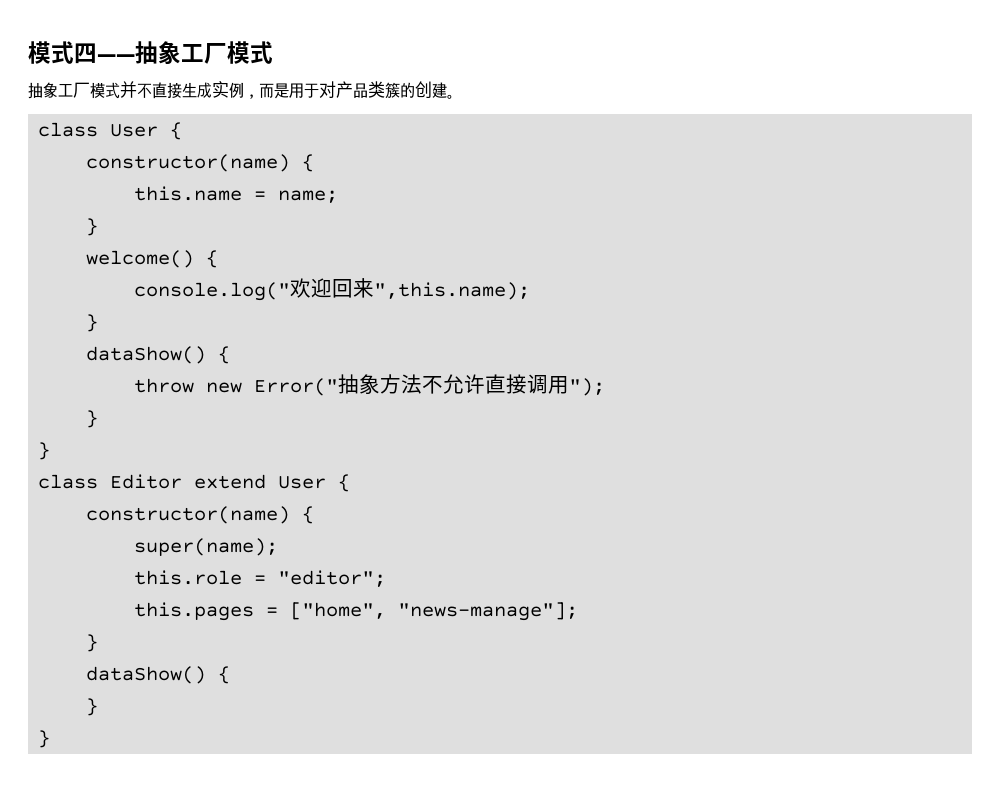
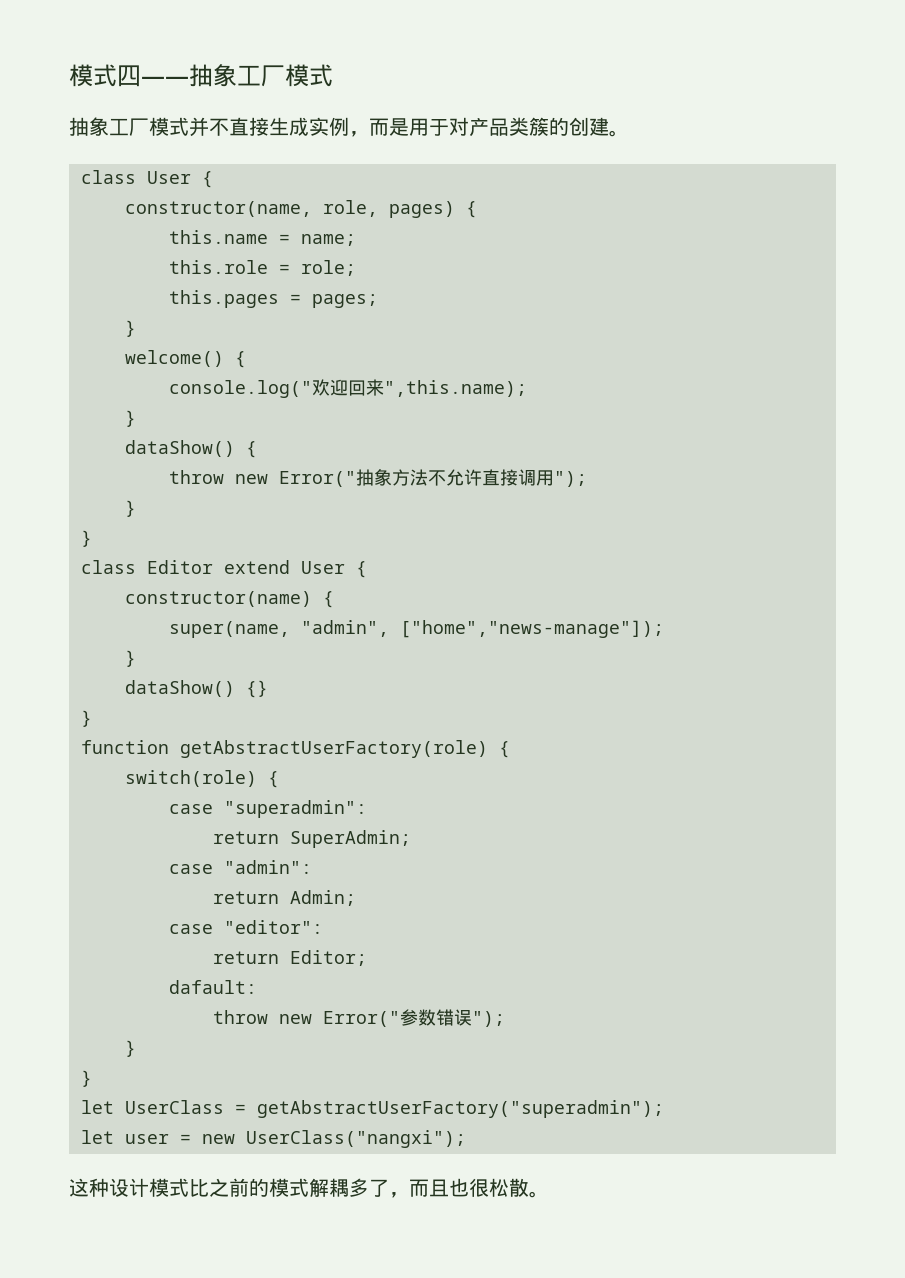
  class User {
- constructor(name) {
+ constructor(name, role, pages) {
+ this.role = role;
+ this.pages = pages;
- super(name);
- this.role = "editor";
- this.pages = ["home", "news-manage"];
+ super(name, "admin", ["home","news-manage"]);
  }
- dataShow() {
+ dataShow() {}
+ }
+ function getAbstractUserFactory(role) {
+ switch(role) {
+ case "superadmin":
+ return SuperAdmin;
+ case "admin":
+ return Admin;
+ case "editor":
+ return Editor;
+ dafault:
+ throw new Error("参数错误");
  }
  }
+ let UserClass = getAbstractUserFactory("superadmin");
+ let user = new UserClass("nangxi");
+ 这种设计模式比之前的模式解耦多了，而且也很松散。

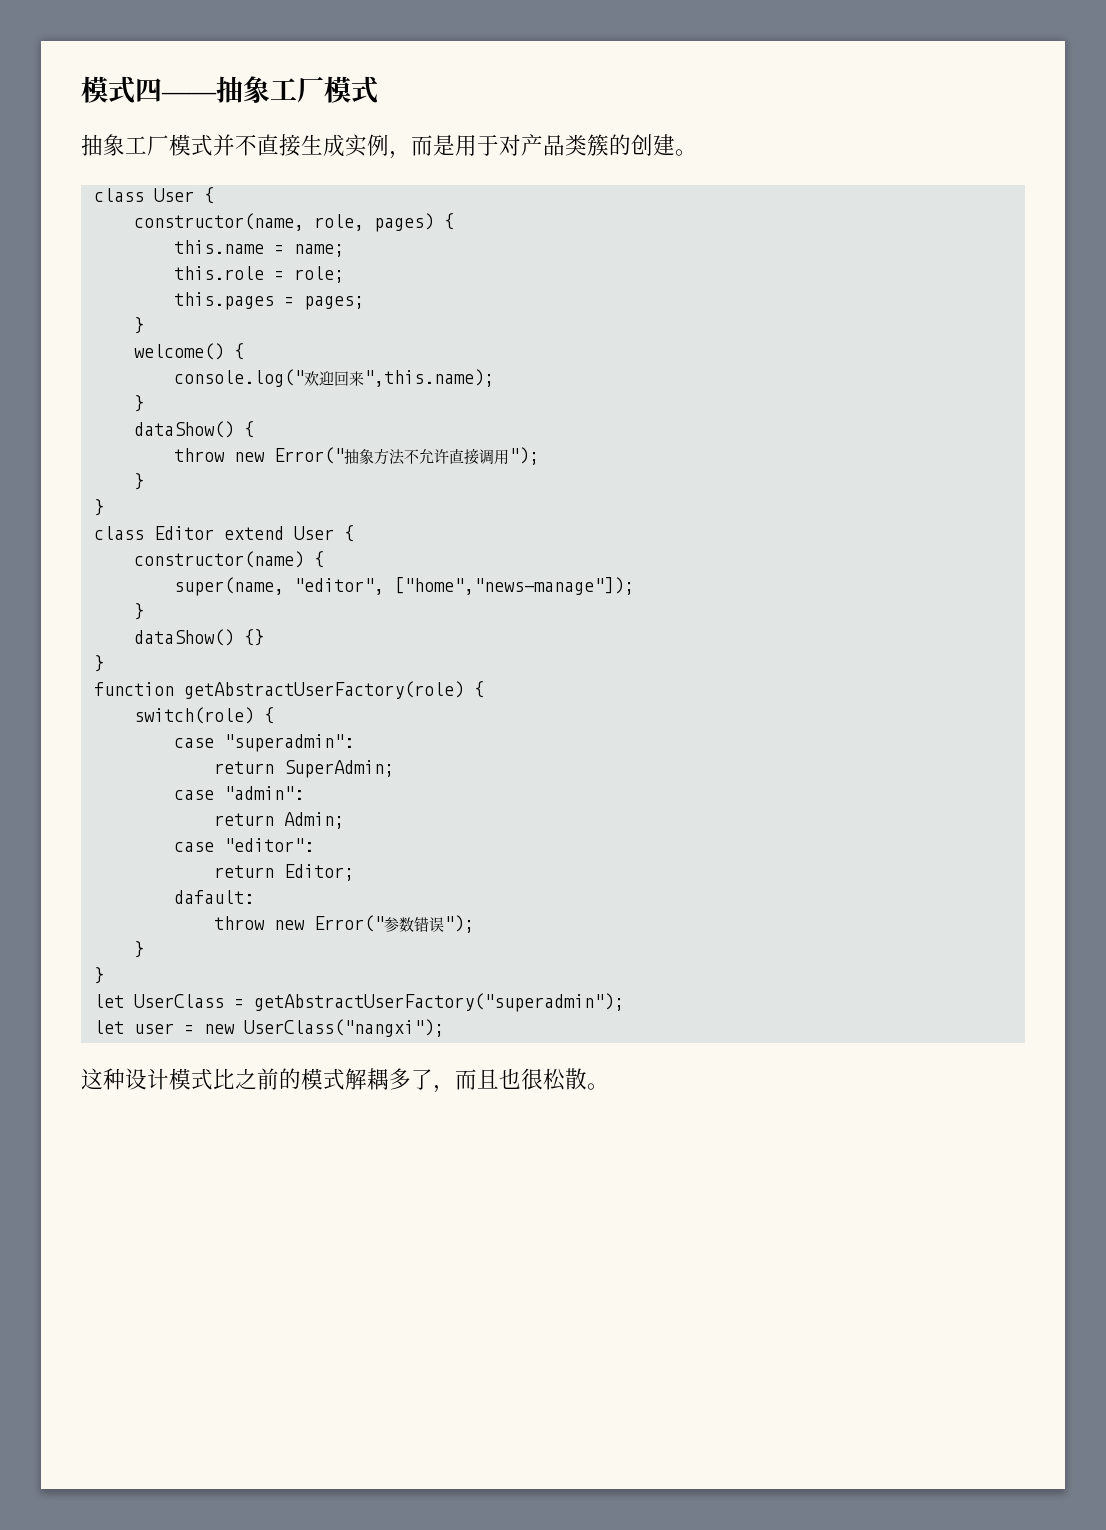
- super(name, "admin", ["home","news-manage"]);
+ super(name, "editor", ["home","news-manage"]);

